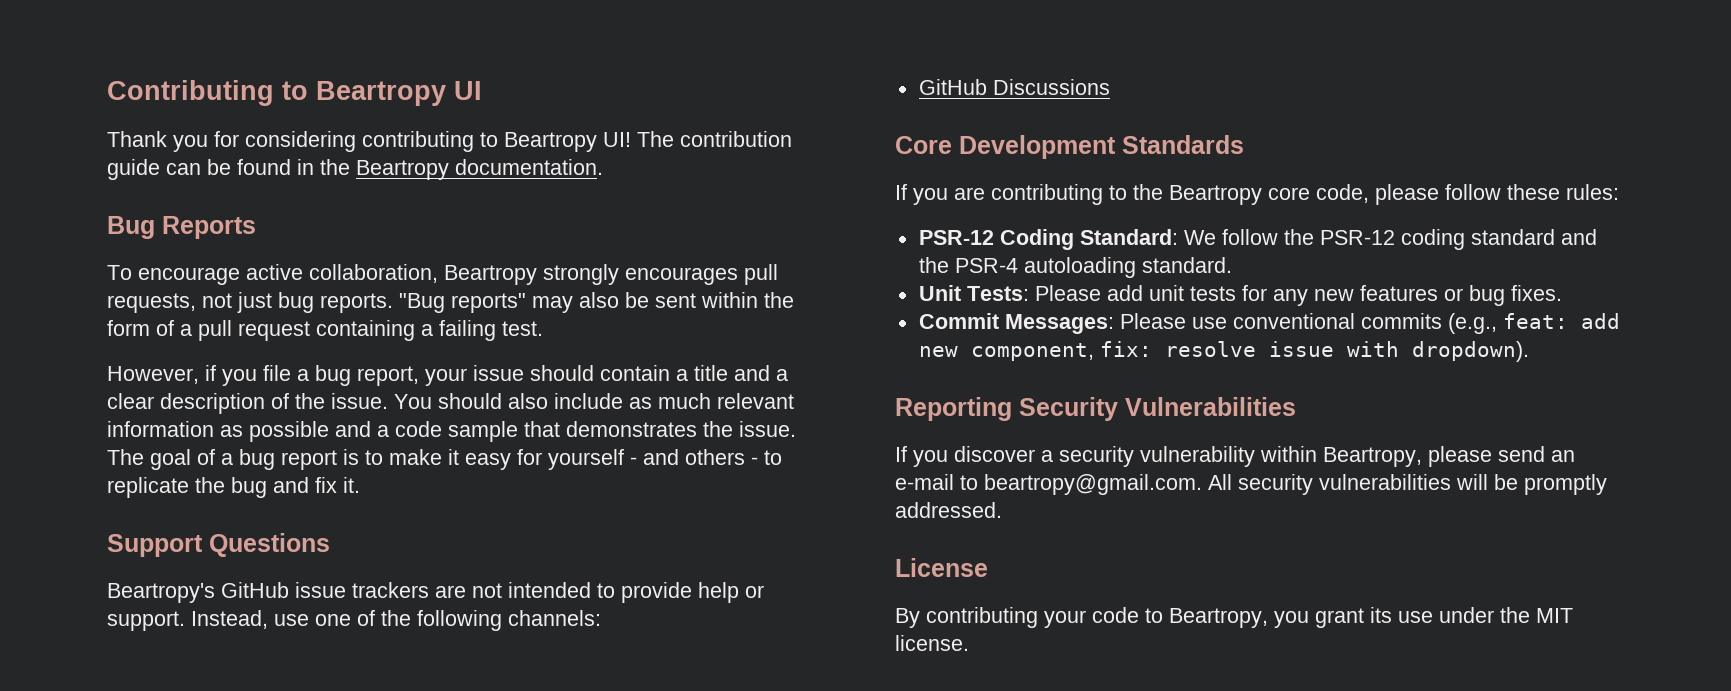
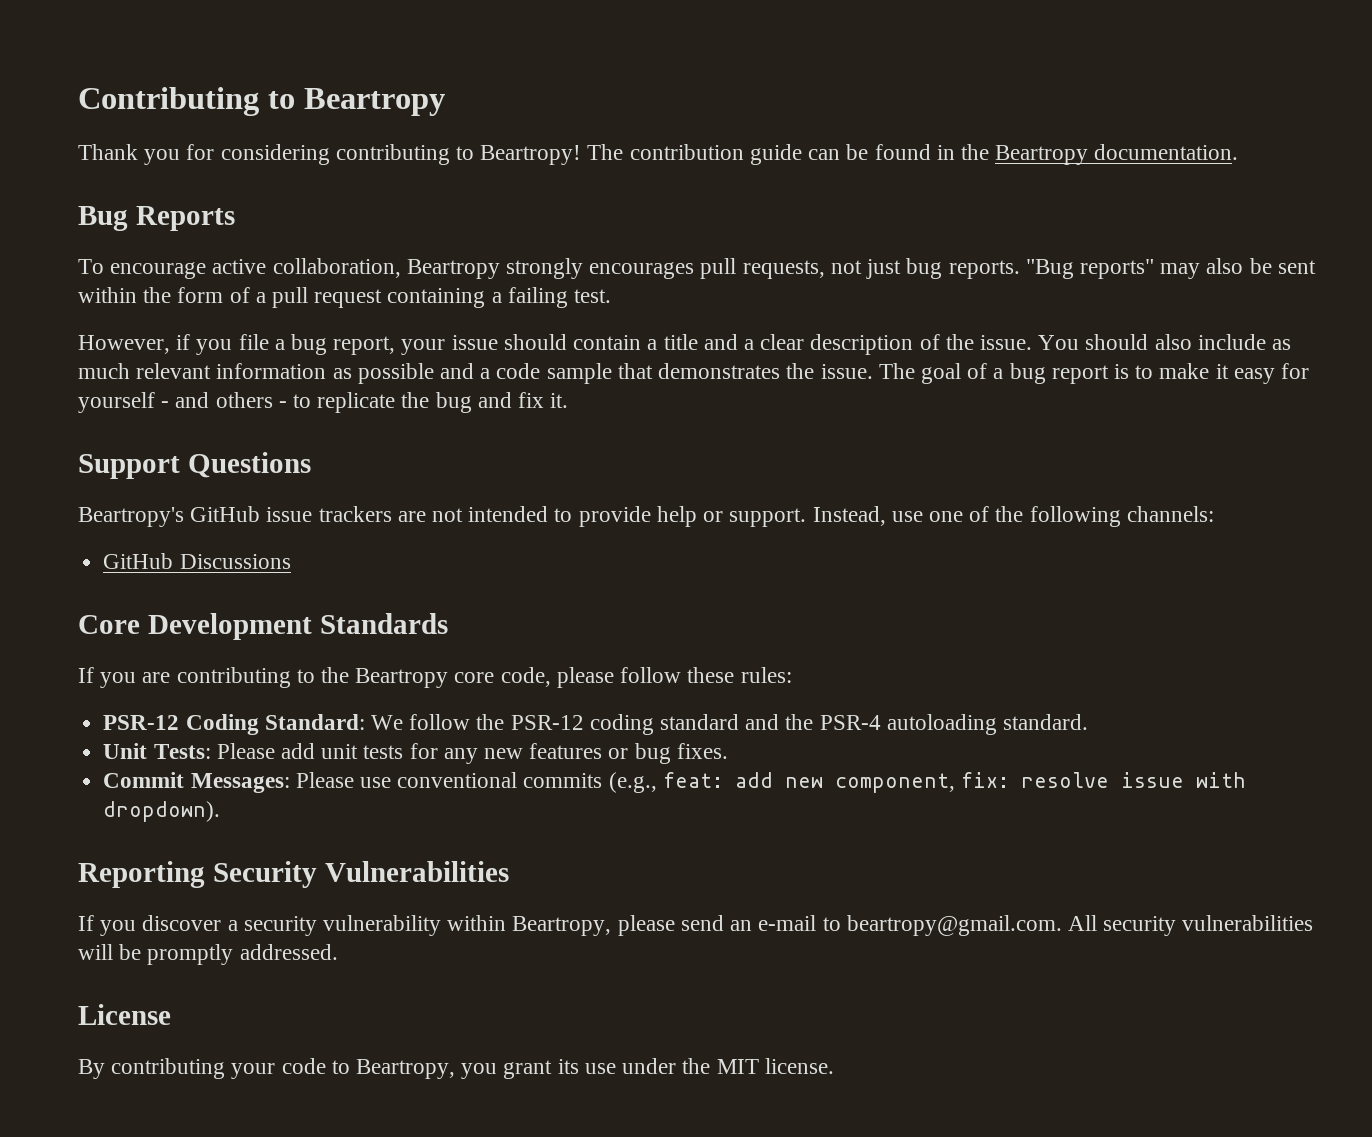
- Contributing to Beartropy UI
+ Contributing to Beartropy
- Thank you for considering contributing to Beartropy UI!
+ Thank you for considering contributing to Beartropy!

